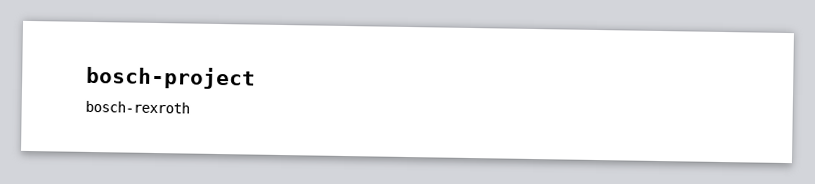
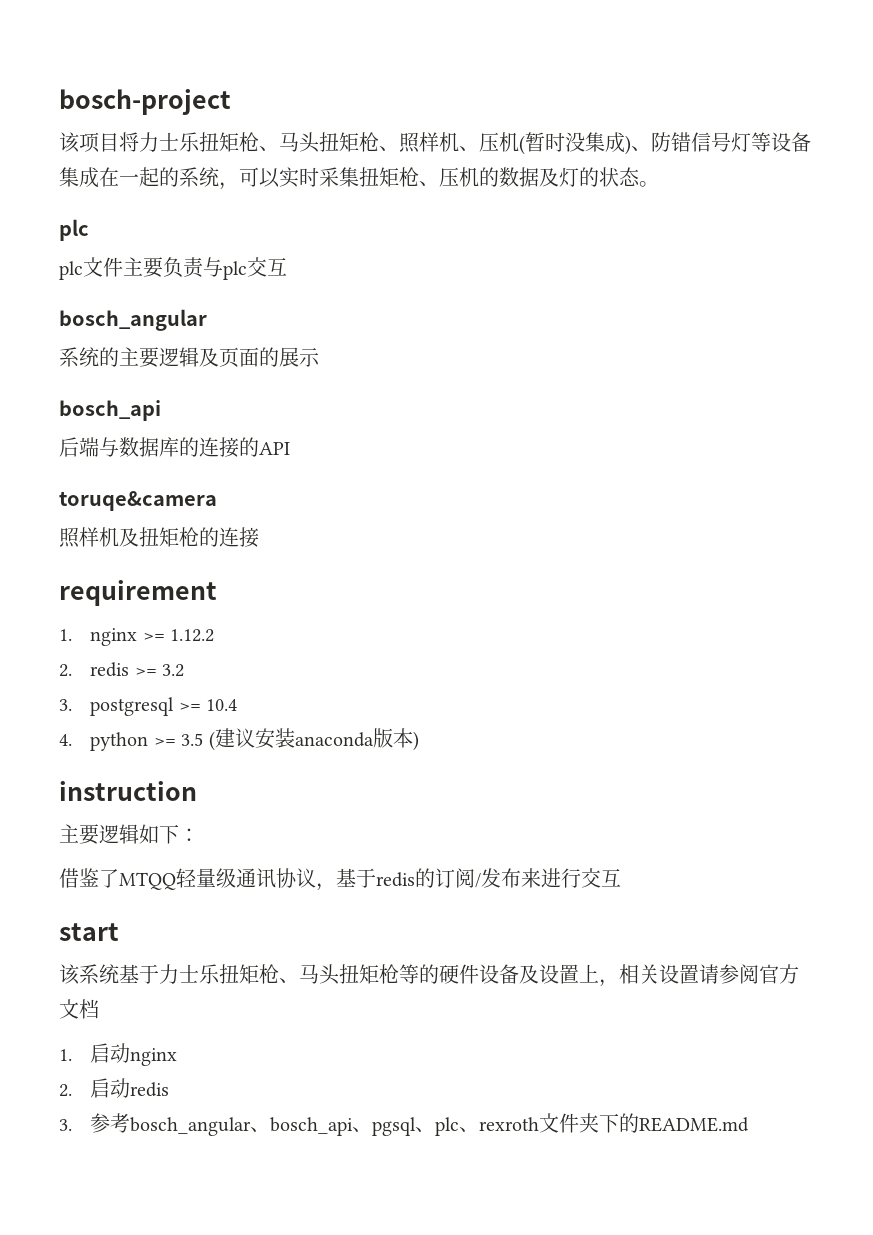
- bosch-rexroth
+ 该项目将力士乐扭矩枪、马头扭矩枪、照样机、压机(暂时没集成)、防错信号灯等设备集成在一起的系统，可以实时采集扭矩枪、压机的数据及灯的状态。
+ plc
+ plc文件主要负责与plc交互
+ bosch_angular
+ 系统的主要逻辑及页面的展示
+ bosch_api
+ 后端与数据库的连接的API
+ toruqe&camera
+ 照样机及扭矩枪的连接
+ requirement
+ 1. nginx >= 1.12.2
+ 2. redis >= 3.2
+ 3. postgresql >= 10.4
+ 4. python >= 3.5 (建议安装anaconda版本)
+ instruction
+ 主要逻辑如下：
+ 借鉴了MTQQ轻量级通讯协议，基于redis的订阅/发布来进行交互
+ start
+ 该系统基于力士乐扭矩枪、马头扭矩枪等的硬件设备及设置上，相关设置请参阅官方文档
+ 1.启动nginx
+ 2.启动redis
+ 3.参考bosch_angular、bosch_api、pgsql、plc、rexroth文件夹下的README.md

